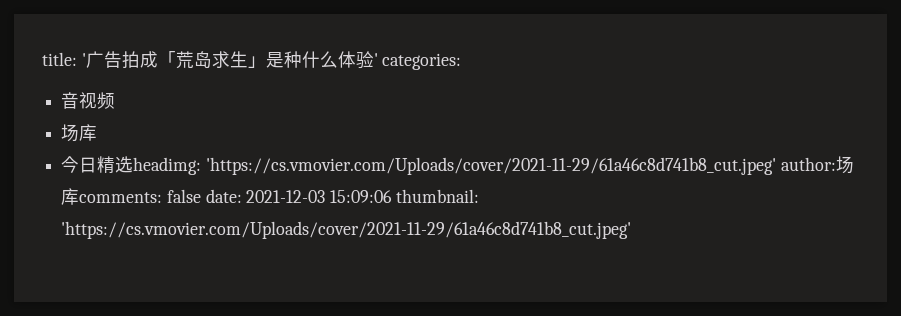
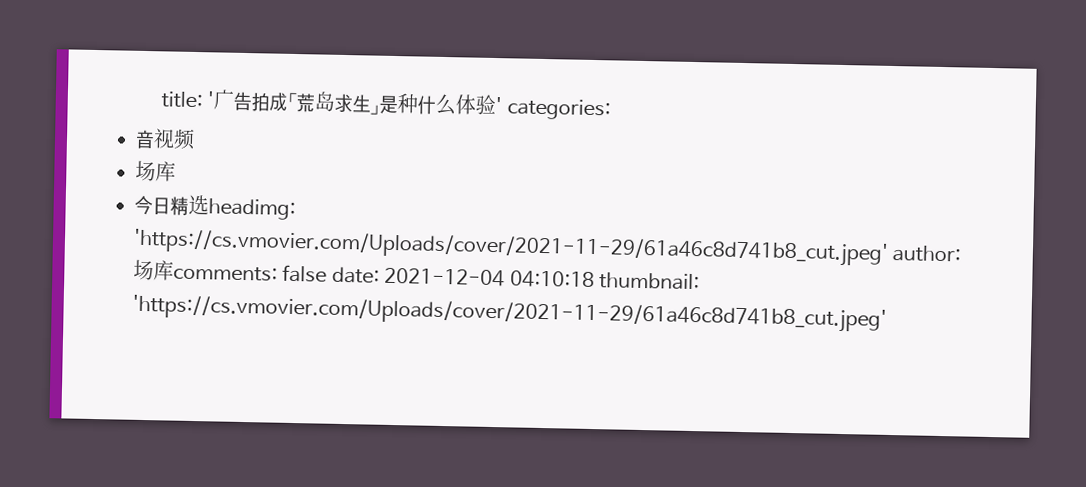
- 今日精选headimg: 'https://cs.vmovier.com/Uploads/cover/2021-11-29/61a46c8d741b8_cut.jpeg' author:场库comments: false date: 2021-12-03 15:09:06 thumbnail: 'https://cs.vmovier.com/Uploads/cover/2021-11-29/61a46c8d741b8_cut.jpeg'
+ 今日精选headimg: 'https://cs.vmovier.com/Uploads/cover/2021-11-29/61a46c8d741b8_cut.jpeg' author:场库comments: false date: 2021-12-04 04:10:18 thumbnail: 'https://cs.vmovier.com/Uploads/cover/2021-11-29/61a46c8d741b8_cut.jpeg'

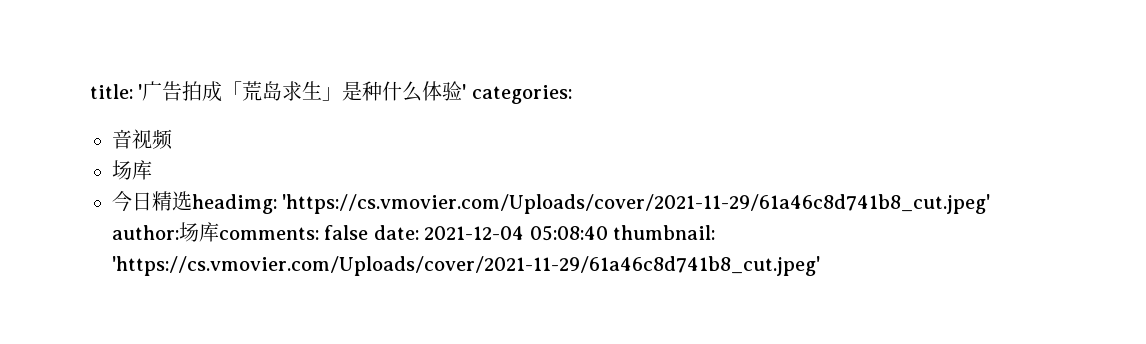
- 今日精选headimg: 'https://cs.vmovier.com/Uploads/cover/2021-11-29/61a46c8d741b8_cut.jpeg' author:场库comments: false date: 2021-12-04 04:10:18 thumbnail: 'https://cs.vmovier.com/Uploads/cover/2021-11-29/61a46c8d741b8_cut.jpeg'
+ 今日精选headimg: 'https://cs.vmovier.com/Uploads/cover/2021-11-29/61a46c8d741b8_cut.jpeg' author:场库comments: false date: 2021-12-04 05:08:40 thumbnail: 'https://cs.vmovier.com/Uploads/cover/2021-11-29/61a46c8d741b8_cut.jpeg'

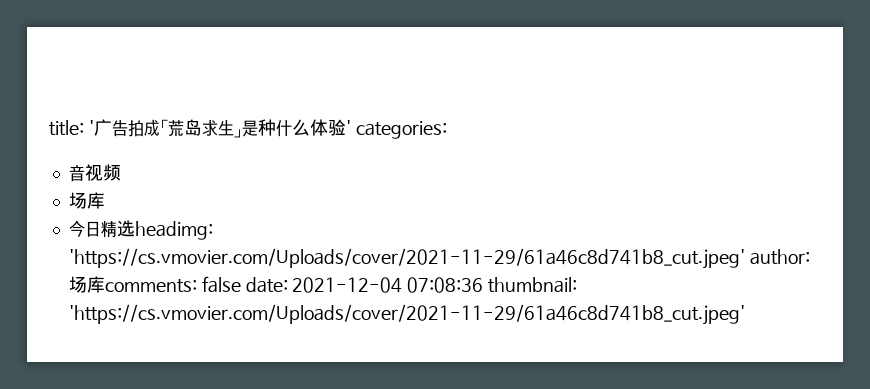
- 今日精选headimg: 'https://cs.vmovier.com/Uploads/cover/2021-11-29/61a46c8d741b8_cut.jpeg' author:场库comments: false date: 2021-12-04 05:08:40 thumbnail: 'https://cs.vmovier.com/Uploads/cover/2021-11-29/61a46c8d741b8_cut.jpeg'
+ 今日精选headimg: 'https://cs.vmovier.com/Uploads/cover/2021-11-29/61a46c8d741b8_cut.jpeg' author:场库comments: false date: 2021-12-04 07:08:36 thumbnail: 'https://cs.vmovier.com/Uploads/cover/2021-11-29/61a46c8d741b8_cut.jpeg'

